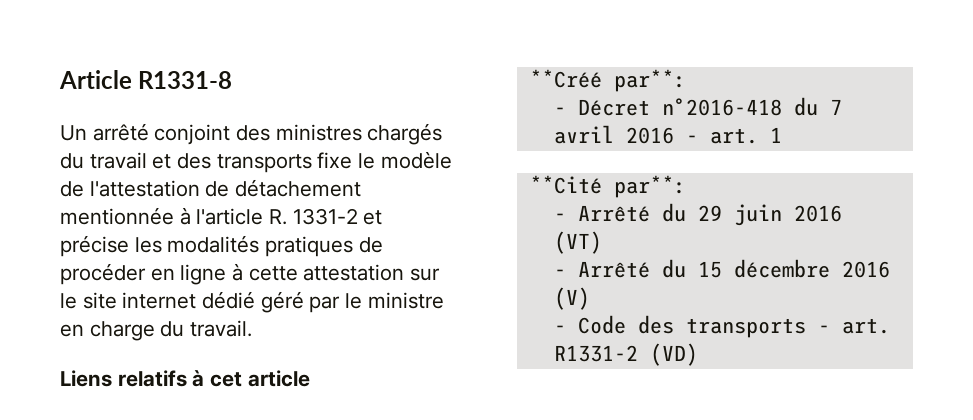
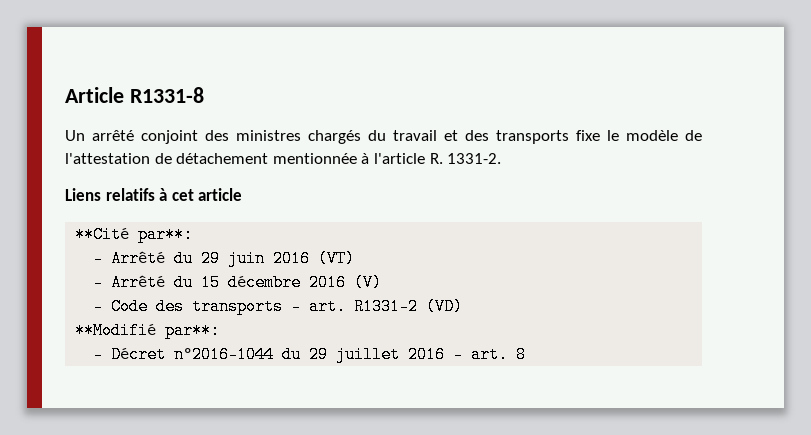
- Un arrêté conjoint des ministres chargés du travail et des transports fixe le modèle de l'attestation de détachement mentionnée à l'article R. 1331-2 et précise les modalités pratiques de procéder en ligne à cette attestation sur le site internet dédié géré par le ministre en charge du travail.
+ Un arrêté conjoint des ministres chargés du travail et des transports fixe le modèle de l'attestation de détachement mentionnée à l'article R. 1331-2.
- **Créé par**:
- - Décret n°2016-418 du 7 avril 2016 - art. 1
+ **Modifié par**:
+ - Décret n°2016-1044 du 29 juillet 2016 - art. 8

